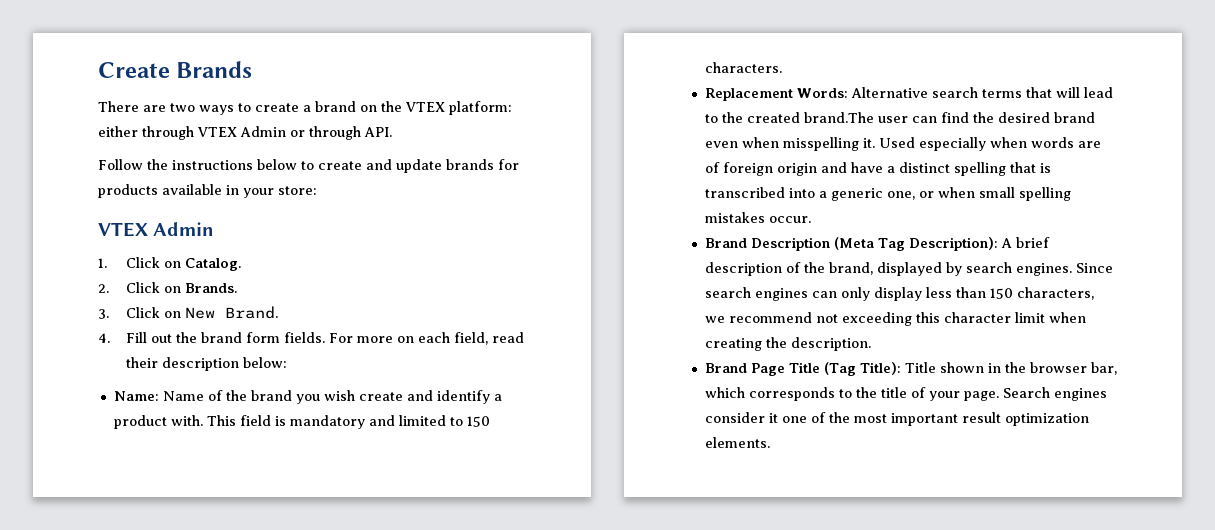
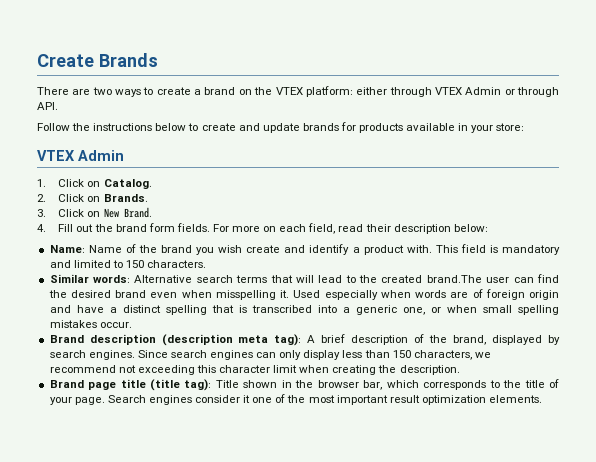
- Replacement Words: Alternative search terms that will lead to the created brand.The user can find the desired brand even when misspelling it.
+ Similar words: Alternative search terms that will lead to the created brand.The user can find the desired brand even when misspelling it.
- Brand Description (Meta Tag Description): A brief description of the brand, displayed by search engines.
+ Brand description (description meta tag): A brief description of the brand, displayed by search engines.
- Brand Page Title (Tag Title): Title shown in the browser bar, which corresponds to the title of your page.
+ Brand page title (title tag): Title shown in the browser bar, which corresponds to the title of your page.

